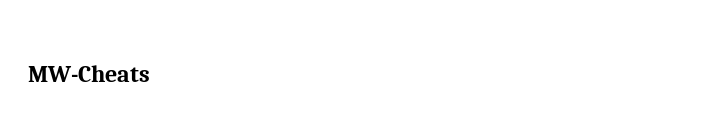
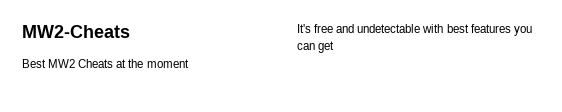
- MW-Cheats
+ MW2-Cheats
+ Best MW2 Cheats at the moment
+ It's free and undetectable with best features you can get

